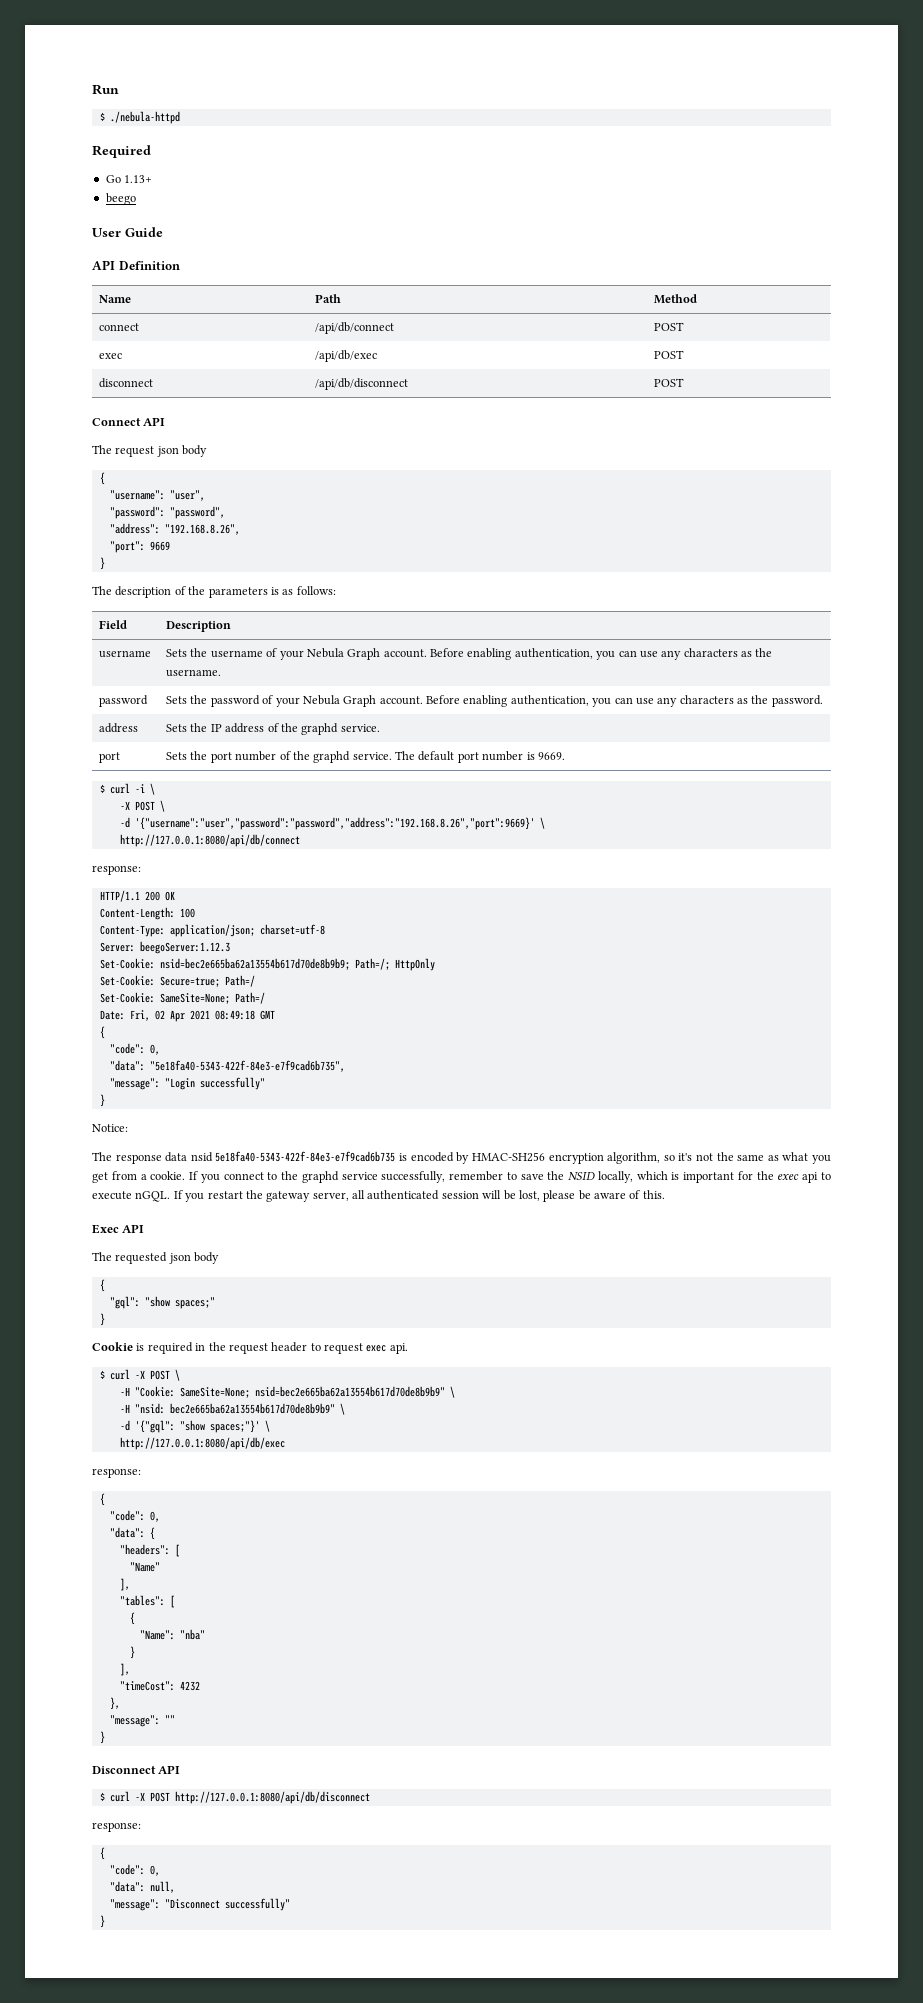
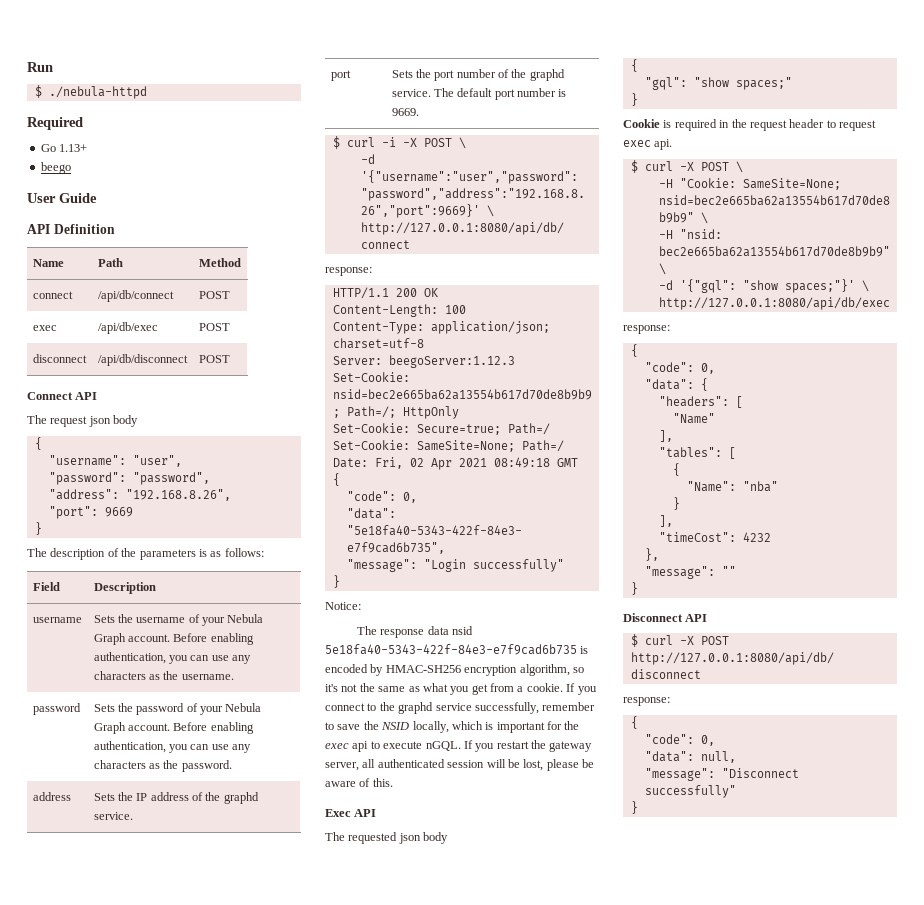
- $ curl -i \
- -X POST \
+ $ curl -i -X POST \

